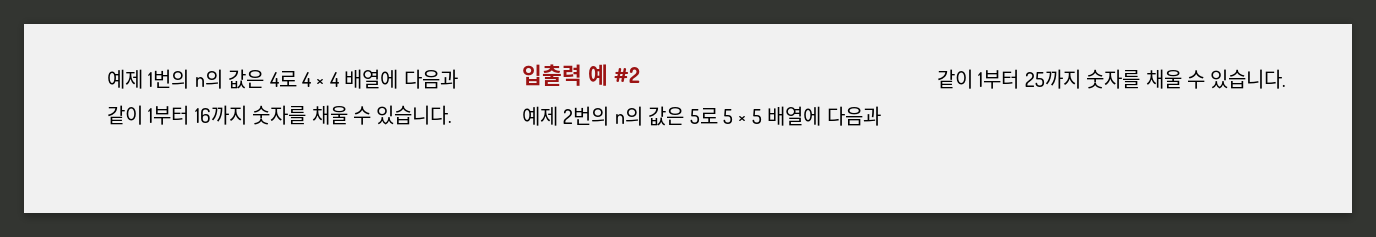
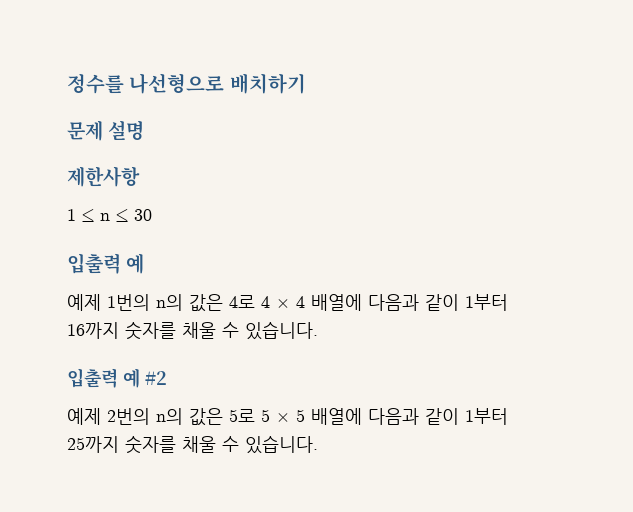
+ 정수를 나선형으로 배치하기
+ 문제 설명
+ 제한사항
+ 1 ≤ n ≤ 30
+ 입출력 예

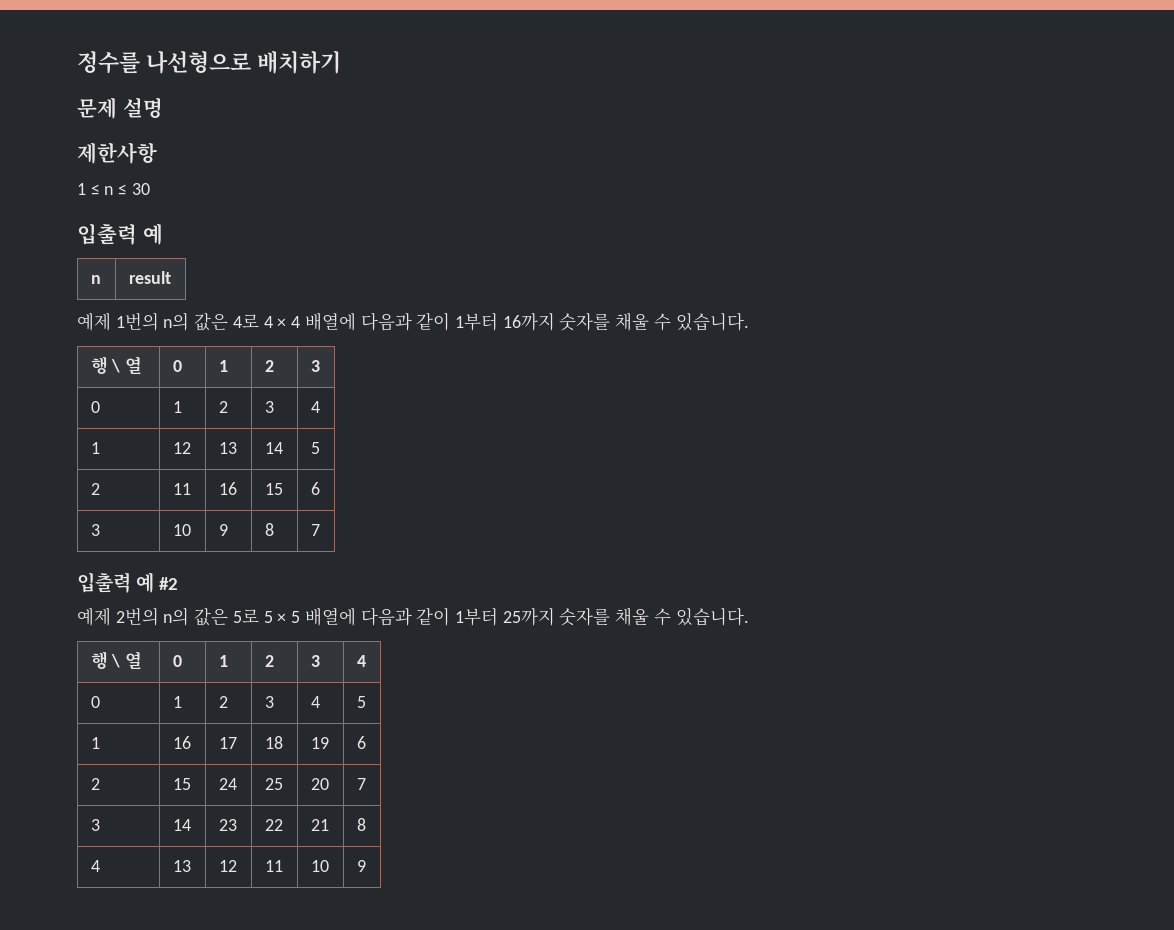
+ n | result
  예제 1번의 n의 값은 4로 4 × 4 배열에 다음과 같이 1부터 16까지 숫자를 채울 수 있습니다.
+ 행 \ 열 | 0 | 1 | 2 | 3
+ 0 | 1 | 2 | 3 | 4
+ 1 | 12 | 13 | 14 | 5
+ 2 | 11 | 16 | 15 | 6
+ 3 | 10 | 9 | 8 | 7
+ 행 \ 열 | 0 | 1 | 2 | 3 | 4
+ 0 | 1 | 2 | 3 | 4 | 5
+ 1 | 16 | 17 | 18 | 19 | 6
+ 2 | 15 | 24 | 25 | 20 | 7
+ 3 | 14 | 23 | 22 | 21 | 8
+ 4 | 13 | 12 | 11 | 10 | 9

